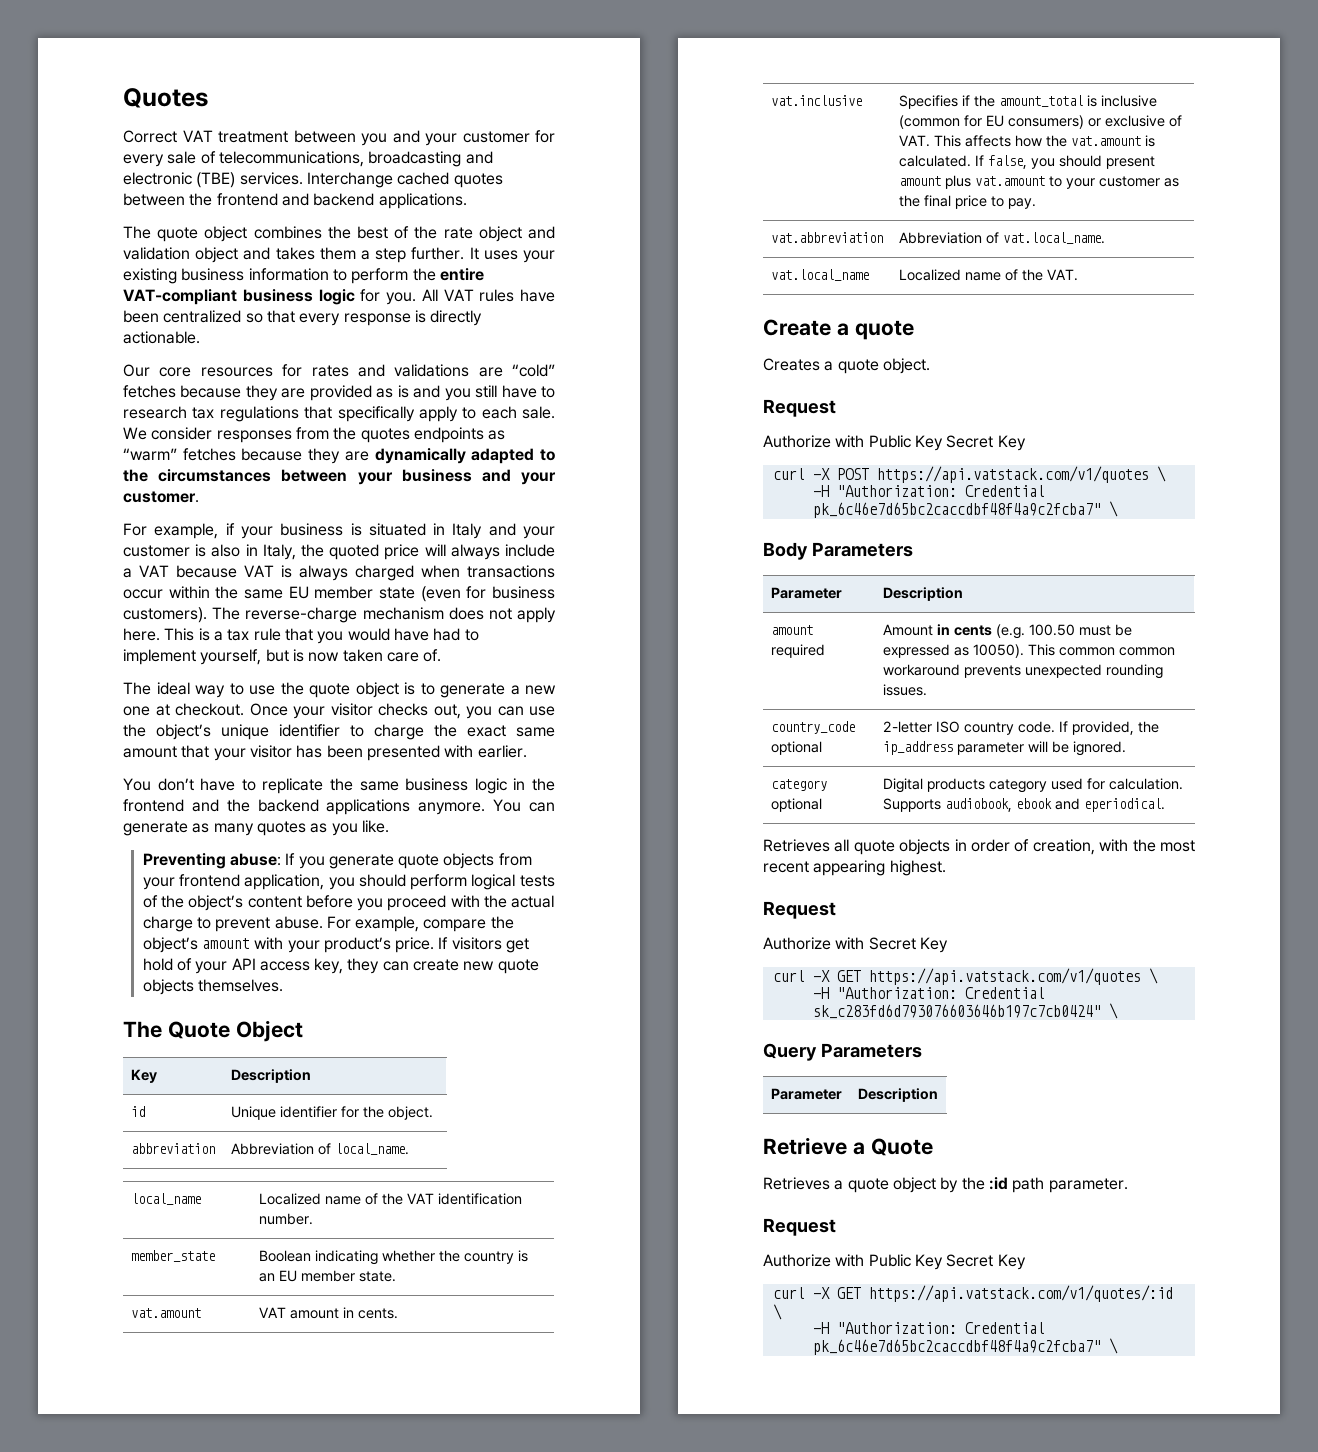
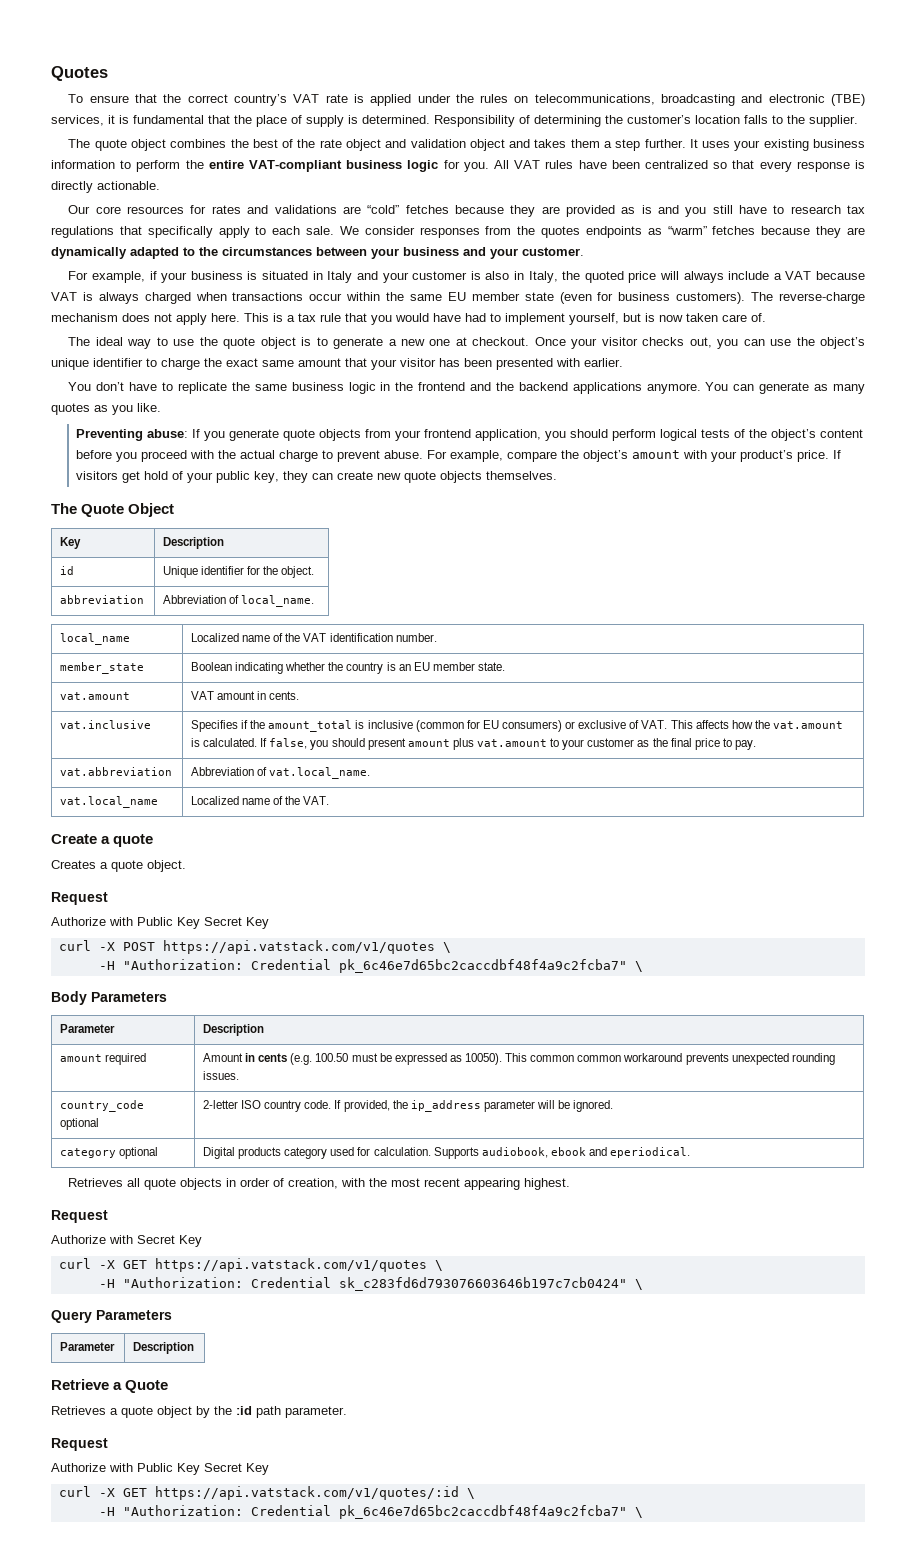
- Correct VAT treatment between you and your customer for every sale of telecommunications, broadcasting and electronic (TBE) services. Interchange cached quotes between the frontend and backend applications.
+ To ensure that the correct country’s VAT rate is applied under the rules on telecommunications, broadcasting and electronic (TBE) services, it is fundamental that the place of supply is determined. Responsibility of determining the customer’s location falls to the supplier.
- If visitors get hold of your API access key, they can create new quote objects themselves.
+ If visitors get hold of your public key, they can create new quote objects themselves.

